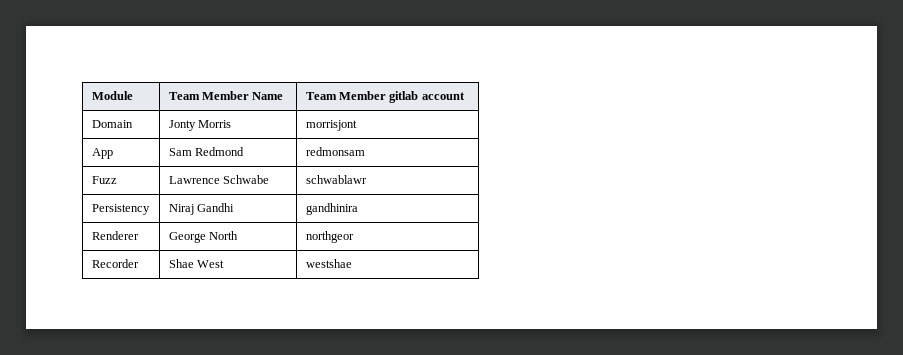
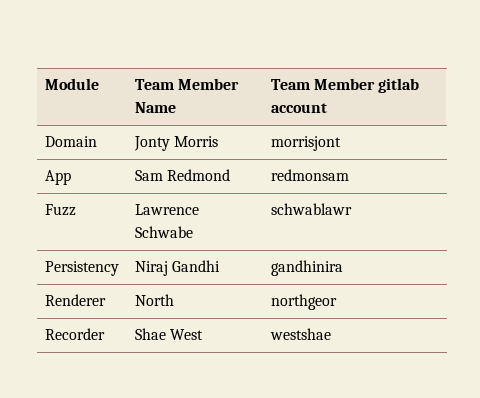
- Renderer | George North | northgeor
+ Renderer | North | northgeor

